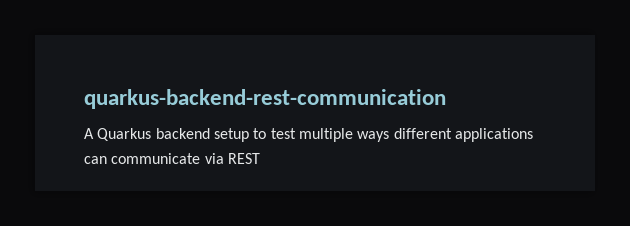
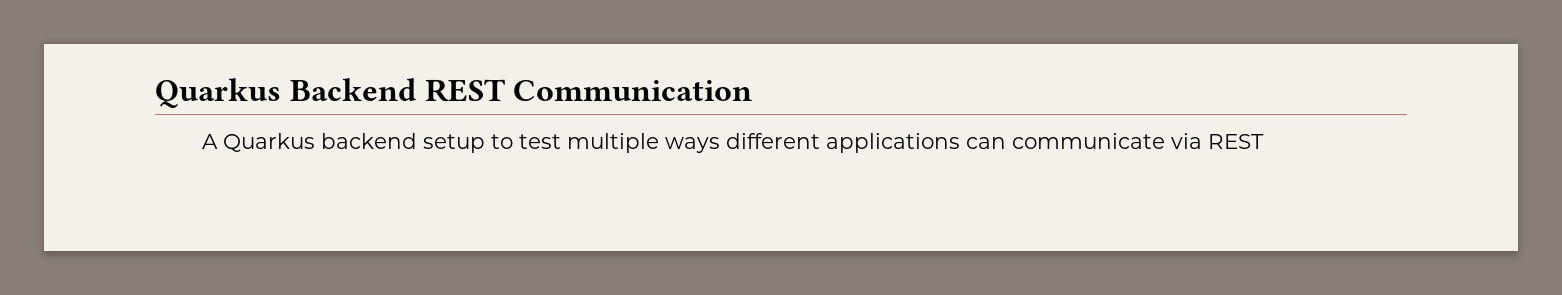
- quarkus-backend-rest-communication
+ Quarkus Backend REST Communication

